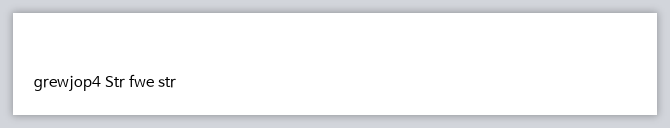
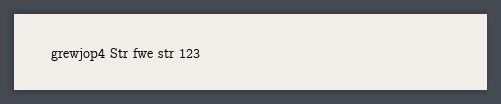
- grewjop4 Str fwe str
+ grewjop4 Str fwe str 123

